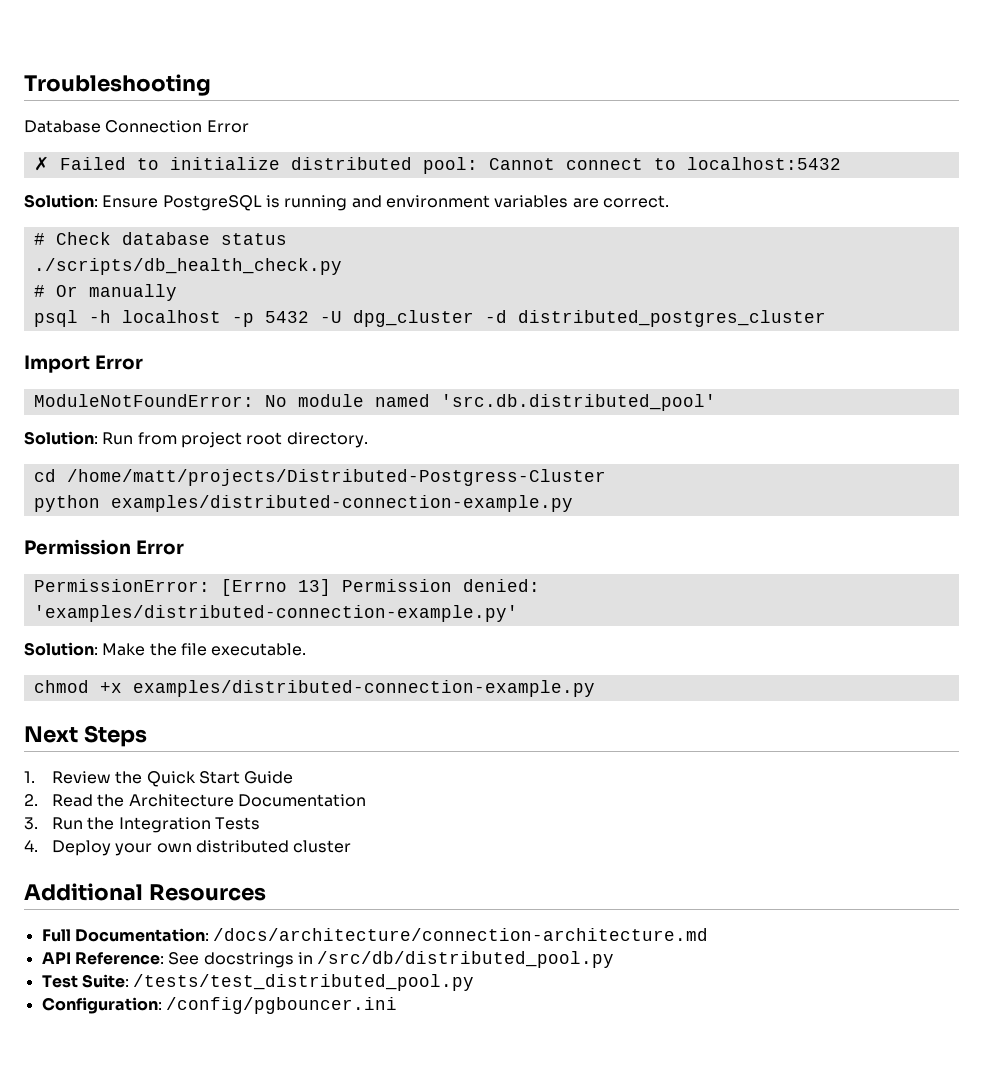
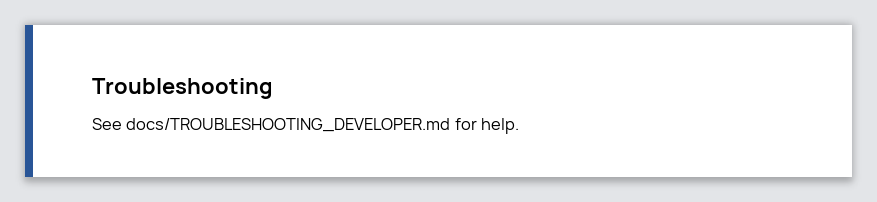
- Database Connection Error
- ✗ Failed to initialize distributed pool: Cannot connect to localhost:5432
- Solution: Ensure PostgreSQL is running and environment variables are correct.
- # Check database status
- ./scripts/db_health_check.py
- # Or manually
- psql -h localhost -p 5432 -U dpg_cluster -d distributed_postgres_cluster
- Import Error
- ModuleNotFoundError: No module named 'src.db.distributed_pool'
- Solution: Run from project root directory.
- cd /home/matt/projects/Distributed-Postgress-Cluster
- python examples/distributed-connection-example.py
- Permission Error
- PermissionError: [Errno 13] Permission denied: 'examples/distributed-connection-example.py'
- Solution: Make the file executable.
- chmod +x examples/distributed-connection-example.py
- Next Steps
- 1. Review the Quick Start Guide
- 2. Read the Architecture Documentation
- 3. Run the Integration Tests
- 4. Deploy your own distributed cluster
- Additional Resources
- Full Documentation: /docs/architecture/connection-architecture.md
- API Reference: See docstrings in /src/db/distributed_pool.py
- Test Suite: /tests/test_distributed_pool.py
- Configuration: /config/pgbouncer.ini
+ See docs/TROUBLESHOOTING_DEVELOPER.md for help.

